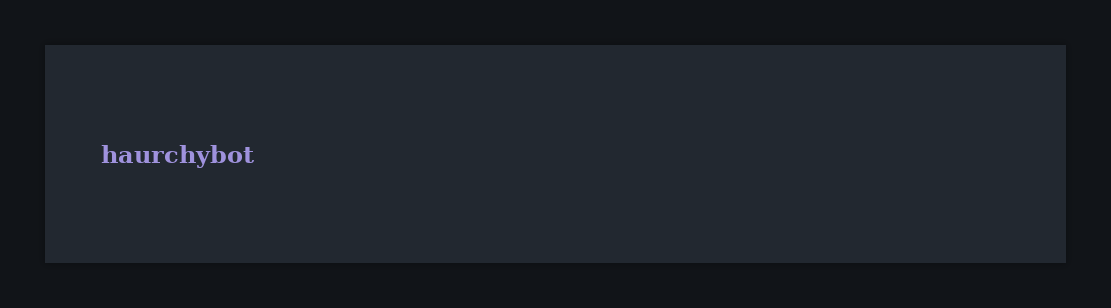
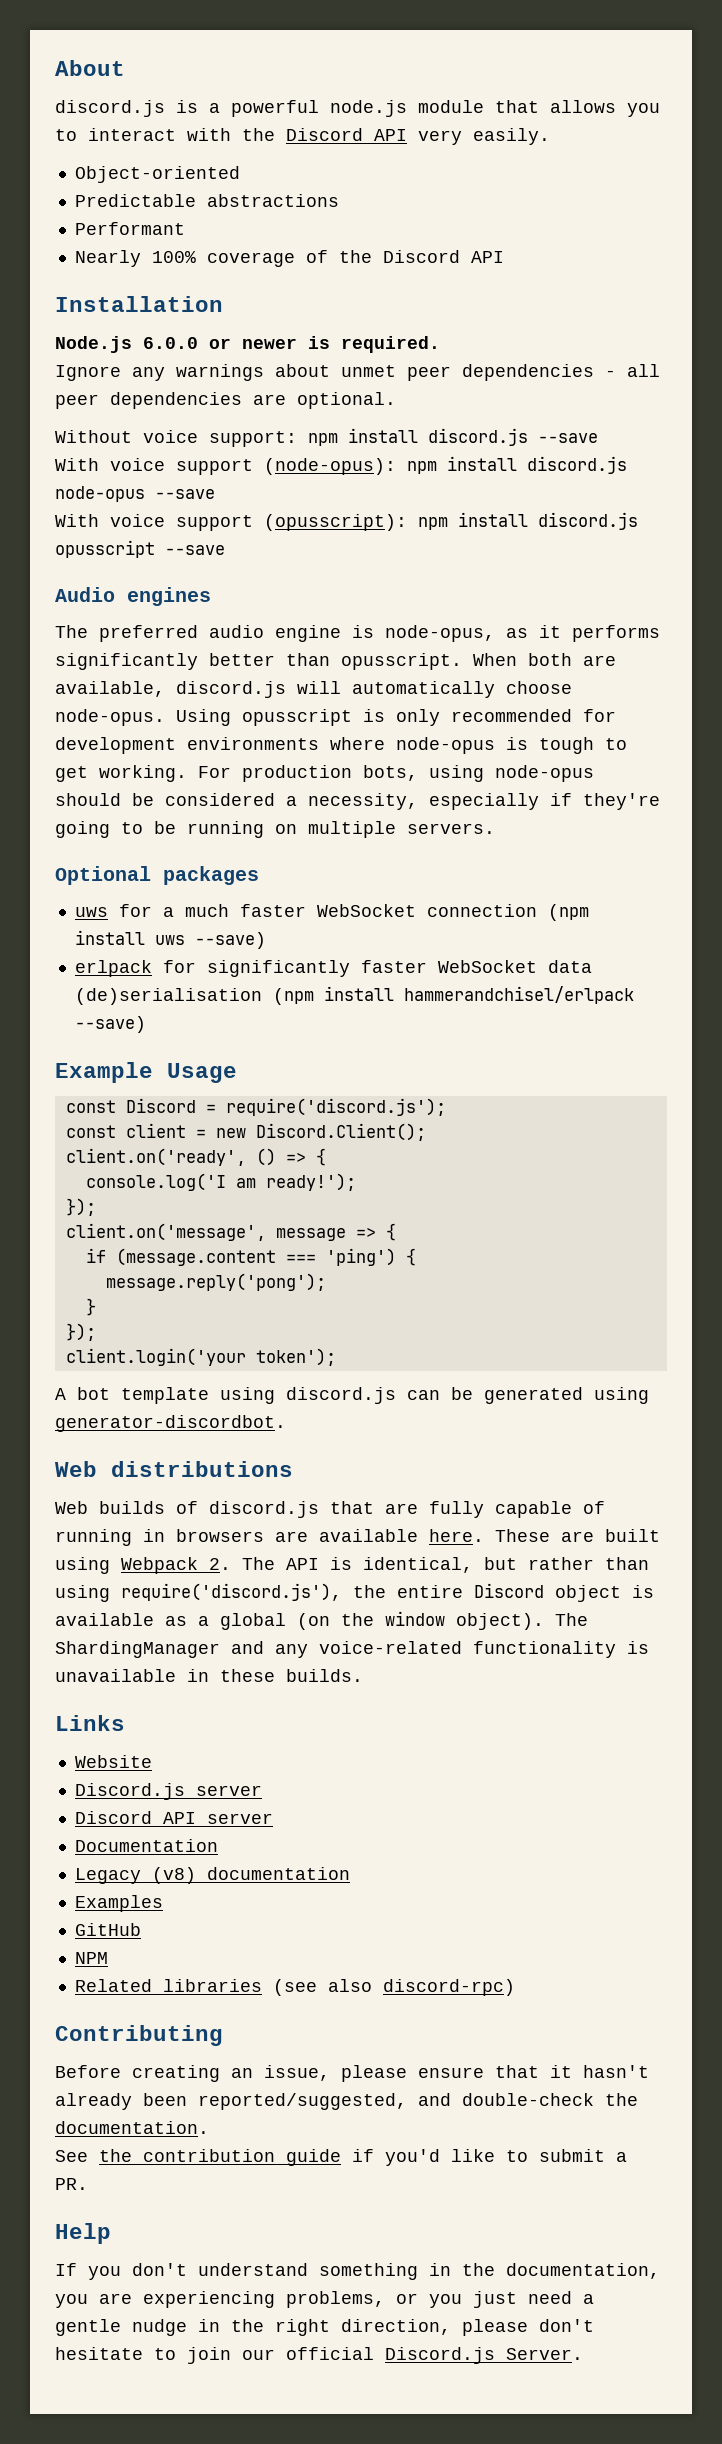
- haurchybot
+ About
+ discord.js is a powerful node.js module that allows you to interact with the Discord API very easily.
+ Object-oriented
+ Predictable abstractions
+ Performant
+ Nearly 100% coverage of the Discord API
+ Installation
+ Node.js 6.0.0 or newer is required.
+ Ignore any warnings about unmet peer dependencies - all peer dependencies are optional.
+ Without voice support: npm install discord.js --save
+ With voice support (node-opus): npm install discord.js node-opus --save
+ With voice support (opusscript): npm install discord.js opusscript --save
+ Audio engines
+ The preferred audio engine is node-opus, as it performs significantly better than opusscript. When both are available, discord.js will automatically choose node-opus. Using opusscript is only recommended for development environments where node-opus is tough to get working. For production bots, using node-opus should be considered a necessity, especially if they're going to be running on multiple servers.
+ Optional packages
+ uws for a much faster WebSocket connection (npm install uws --save)
+ erlpack for significantly faster WebSocket data (de)serialisation (npm install hammerandchisel/erlpack --save)
+ Example Usage
+ const Discord = require('discord.js');
+ const client = new Discord.Client();
+ client.on('ready', () => {
+ console.log('I am ready!');
+ });
+ client.on('message', message => {
+ if (message.content === 'ping') {
+ message.reply('pong');
+ }
+ });
+ client.login('your token');
+ A bot template using discord.js can be generated using generator-discordbot.
+ Web distributions
+ Web builds of discord.js that are fully capable of running in browsers are available here. These are built using Webpack 2. The API is identical, but rather than using require('discord.js'), the entire Discord object is available as a global (on the window object). The ShardingManager and any voice-related functionality is unavailable in these builds.
+ Links
+ Website
+ Discord.js server
+ Discord API server
+ Documentation
+ Legacy (v8) documentation
+ Examples
+ GitHub
+ NPM
+ Related libraries (see also discord-rpc)
+ Contributing
+ Before creating an issue, please ensure that it hasn't already been reported/suggested, and double-check the documentation.
+ See the contribution guide if you'd like to submit a PR.
+ Help
+ If you don't understand something in the documentation, you are experiencing problems, or you just need a gentle nudge in the right direction, please don't hesitate to join our official Discord.js Server.

